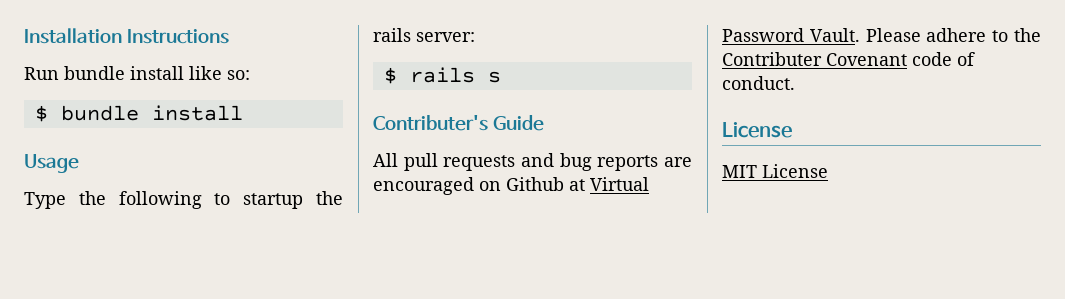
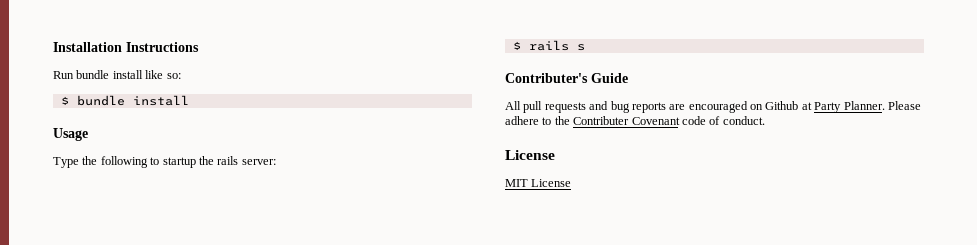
- All pull requests and bug reports are encouraged on Github at Virtual Password Vault.
+ All pull requests and bug reports are encouraged on Github at Party Planner.

